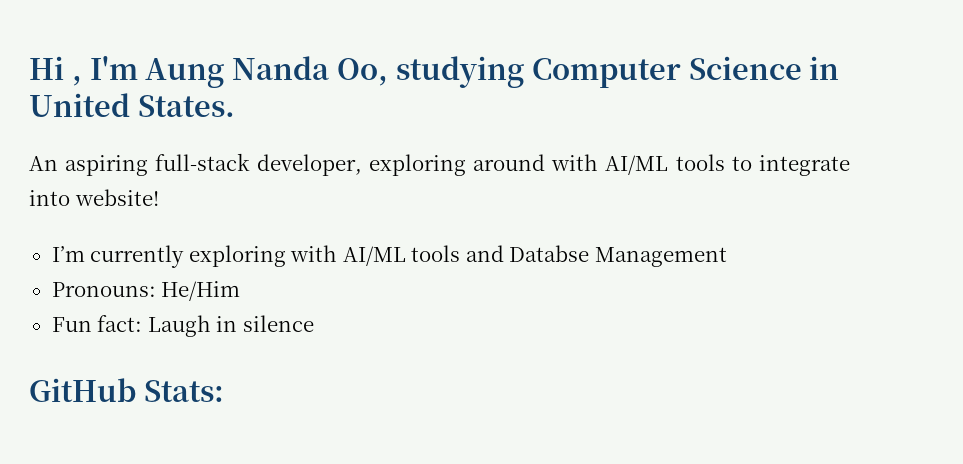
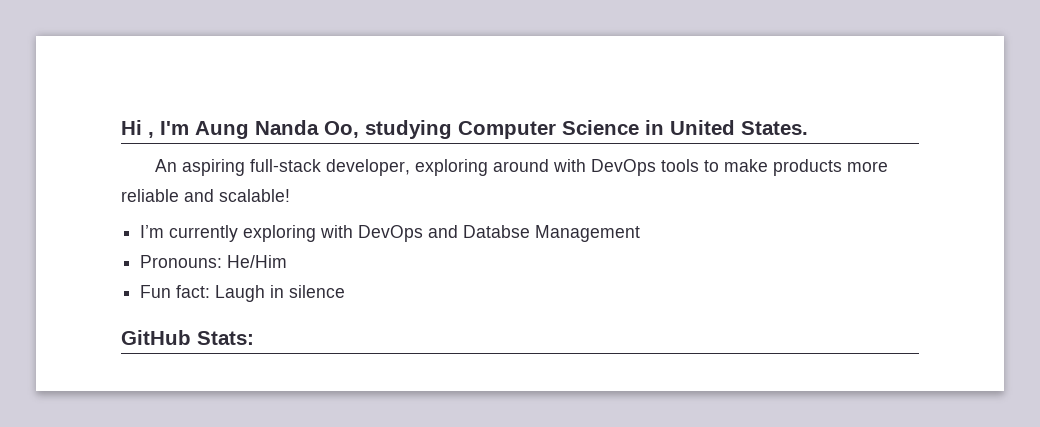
- An aspiring full-stack developer, exploring around with AI/ML tools to integrate into website!
+ An aspiring full-stack developer, exploring around with DevOps tools to make products more reliable and scalable!
- I’m currently exploring with AI/ML tools and Databse Management
+ I’m currently exploring with DevOps and Databse Management

